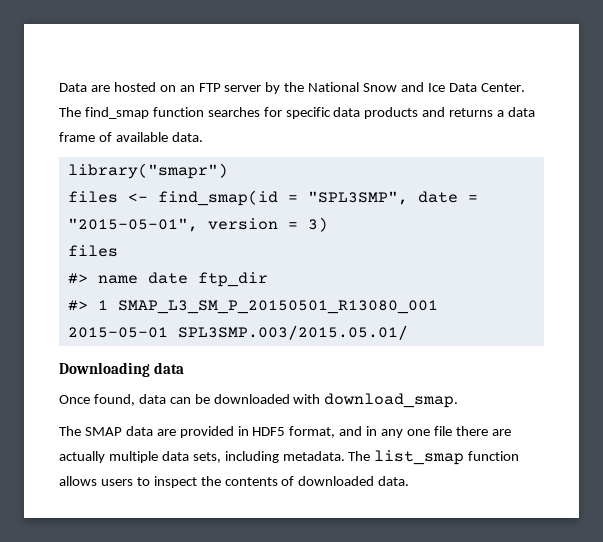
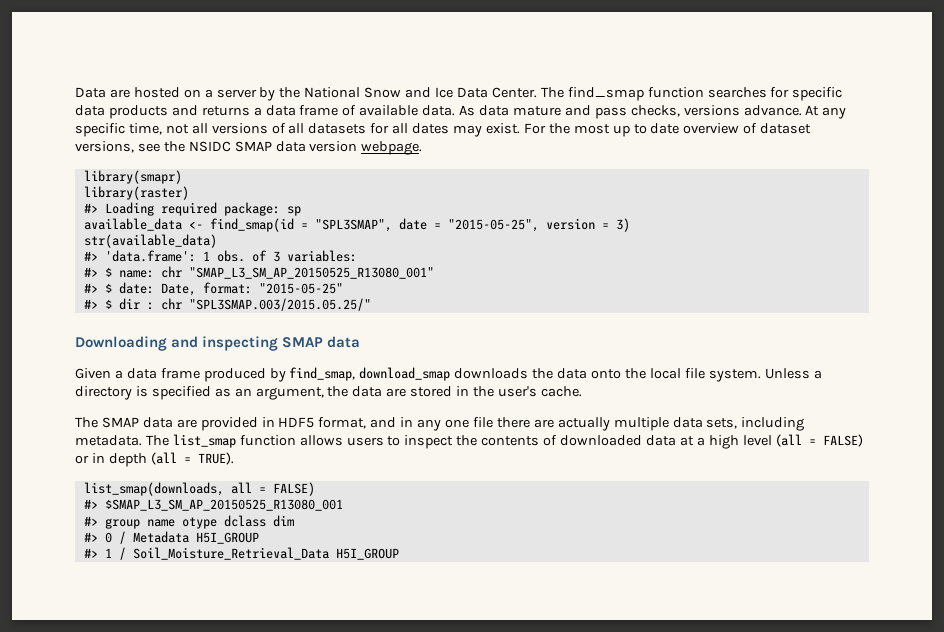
- Data are hosted on an FTP server by the National Snow and Ice Data Center.
+ Data are hosted on a server by the National Snow and Ice Data Center.
- The find_smap function searches for specific data products and returns a data frame of available data.
- library("smapr")
- files <- find_smap(id = "SPL3SMP", date = "2015-05-01", version = 3)
- files
- #> name date ftp_dir
- #> 1 SMAP_L3_SM_P_20150501_R13080_001 2015-05-01 SPL3SMP.003/2015.05.01/
- Downloading data
- Once found, data can be downloaded with download_smap.
+ The find_smap function searches for specific data products and returns a data frame of available data. As data mature and pass checks, versions advance. At any specific time, not all versions of all datasets for all dates may exist. For the most up to date overview of dataset versions, see the NSIDC SMAP data version webpage.
+ library(smapr)
+ library(raster)
+ #> Loading required package: sp
+ available_data <- find_smap(id = "SPL3SMAP", date = "2015-05-25", version = 3)
+ str(available_data)
+ #> 'data.frame': 1 obs. of 3 variables:
+ #> $ name: chr "SMAP_L3_SM_AP_20150525_R13080_001"
+ #> $ date: Date, format: "2015-05-25"
+ #> $ dir : chr "SPL3SMAP.003/2015.05.25/"
+ Downloading and inspecting SMAP data
+ Given a data frame produced by find_smap, download_smap downloads the data onto the local file system. Unless a directory is specified as an argument, the data are stored in the user's cache.
- The list_smap function allows users to inspect the contents of downloaded data.
+ The list_smap function allows users to inspect the contents of downloaded data at a high level (all = FALSE) or in depth (all = TRUE).
+ list_smap(downloads, all = FALSE)
+ #> $SMAP_L3_SM_AP_20150525_R13080_001
+ #> group name otype dclass dim
+ #> 0 / Metadata H5I_GROUP
+ #> 1 / Soil_Moisture_Retrieval_Data H5I_GROUP

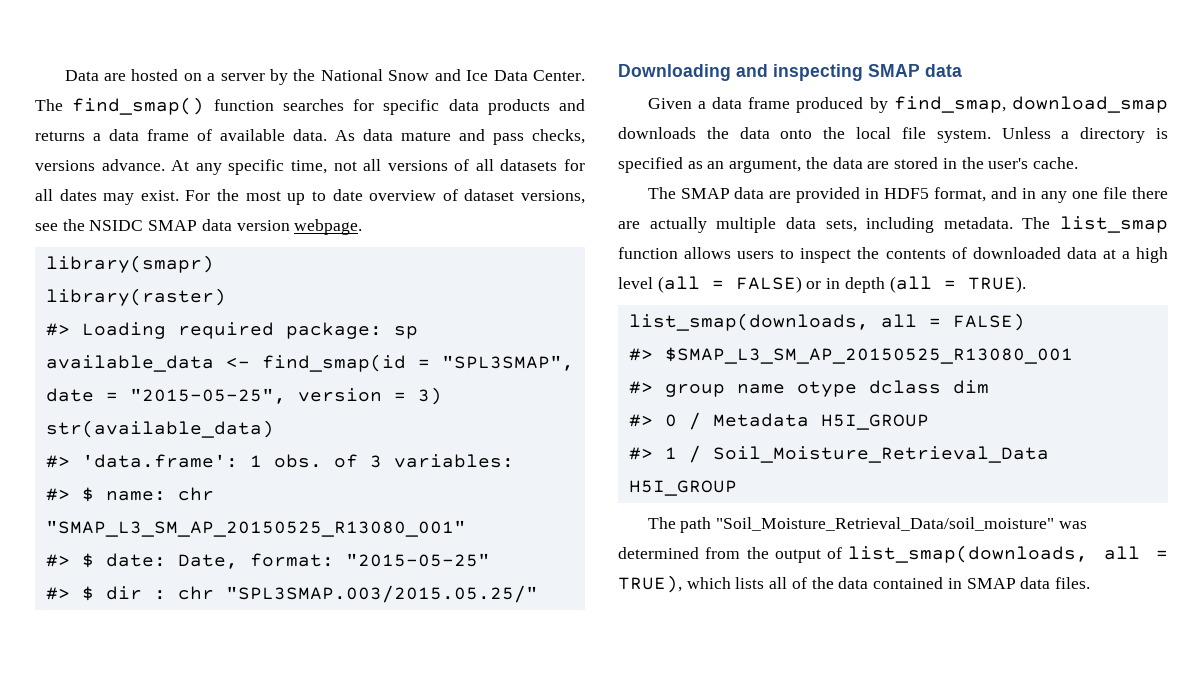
- The find_smap function searches for specific data products and returns a data frame of available data.
+ The find_smap() function searches for specific data products and returns a data frame of available data.
+ The path "Soil_Moisture_Retrieval_Data/soil_moisture" was determined from the output of list_smap(downloads, all = TRUE), which lists all of the data contained in SMAP data files.

